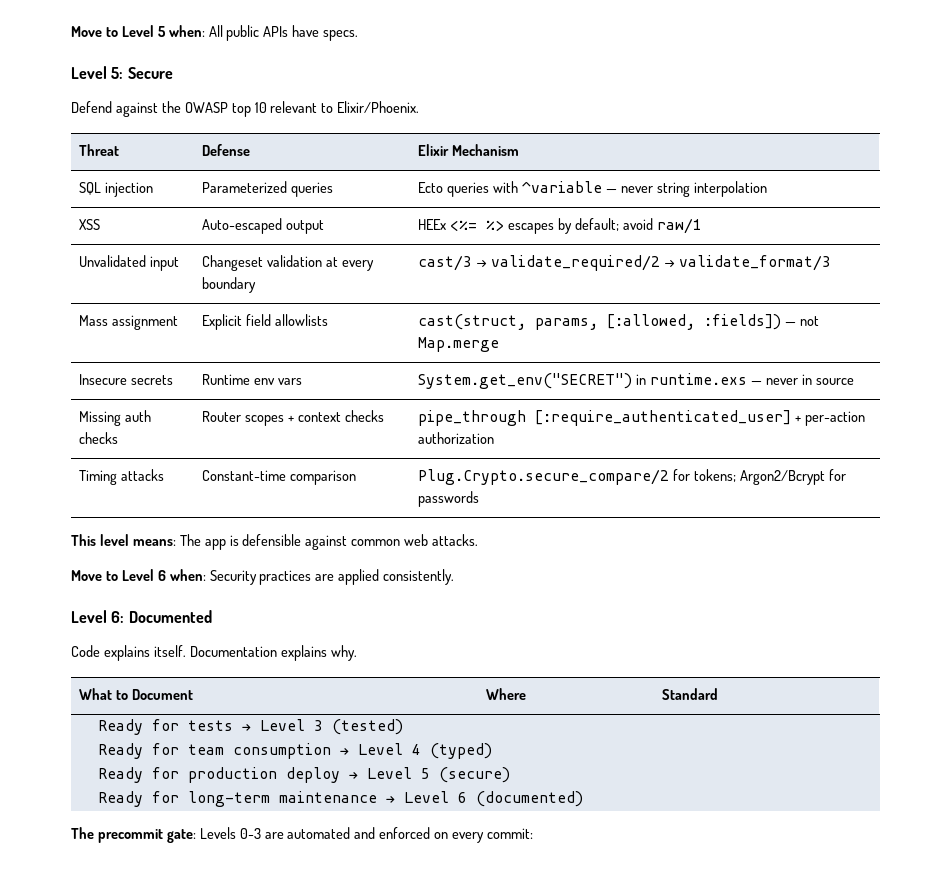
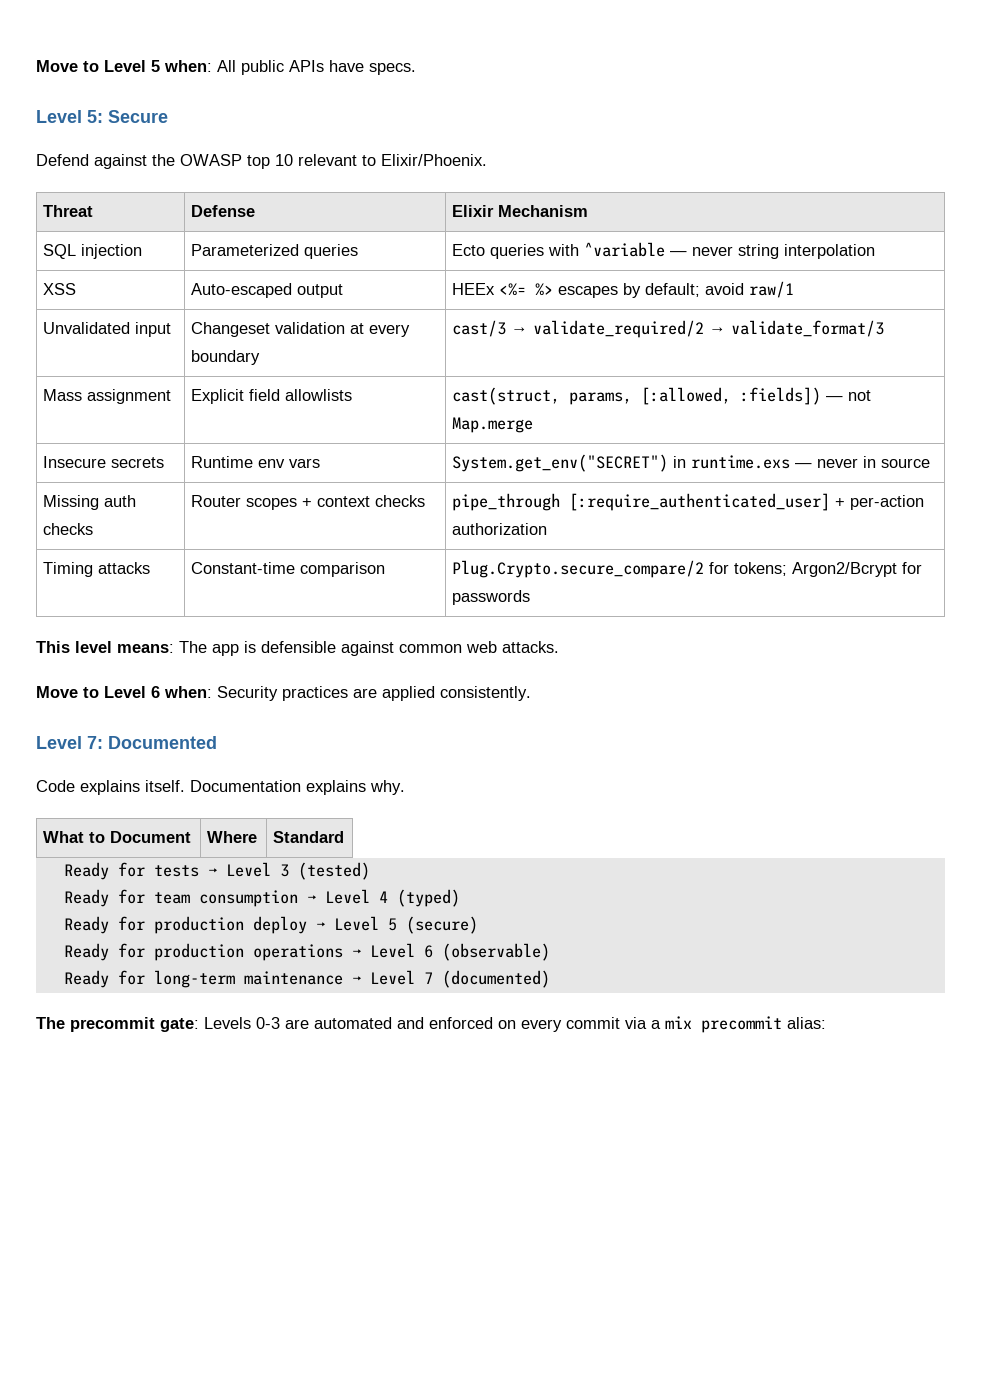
- Level 6: Documented
+ Level 7: Documented
+ Ready for production operations → Level 6 (observable)
- Ready for long-term maintenance → Level 6 (documented)
+ Ready for long-term maintenance → Level 7 (documented)
- The precommit gate: Levels 0-3 are automated and enforced on every commit:
+ The precommit gate: Levels 0-3 are automated and enforced on every commit via a mix precommit alias:

